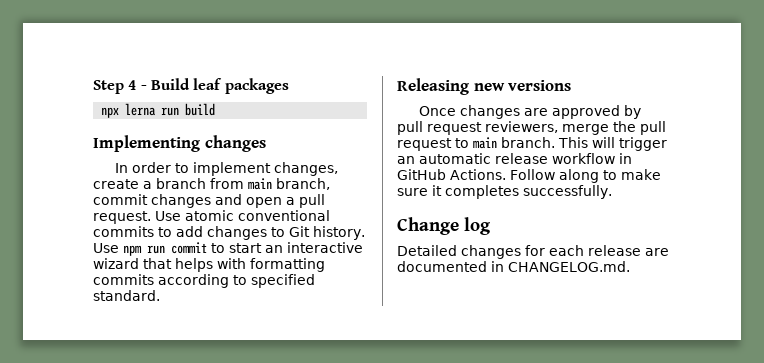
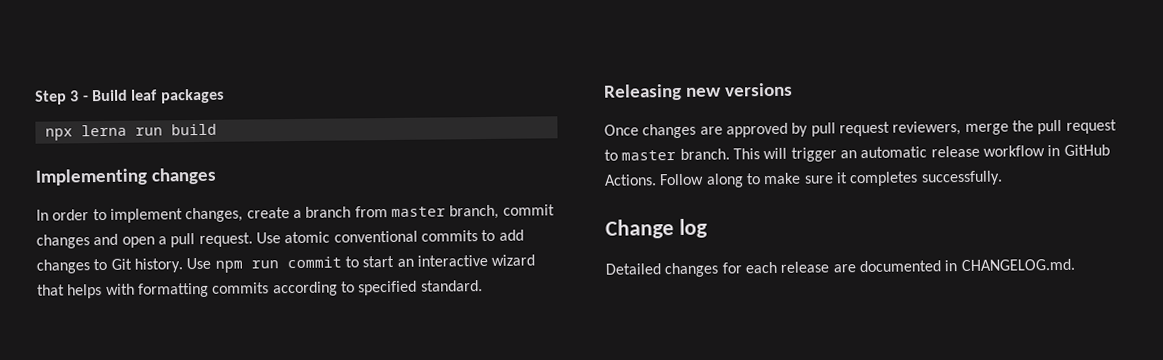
- Step 4 - Build leaf packages
+ Step 3 - Build leaf packages
- In order to implement changes, create a branch from main branch, commit changes and open a pull request.
+ In order to implement changes, create a branch from master branch, commit changes and open a pull request.
- Once changes are approved by pull request reviewers, merge the pull request to main branch.
+ Once changes are approved by pull request reviewers, merge the pull request to master branch.

